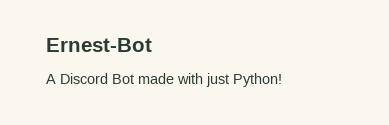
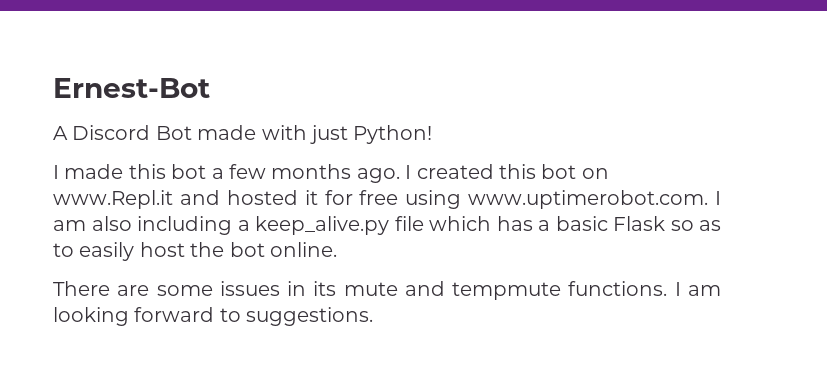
+ I made this bot a few months ago. I created this bot on www.Repl.it and hosted it for free using www.uptimerobot.com. I am also including a keep_alive.py file which has a basic Flask so as to easily host the bot online.
+ There are some issues in its mute and tempmute functions. I am looking forward to suggestions.

